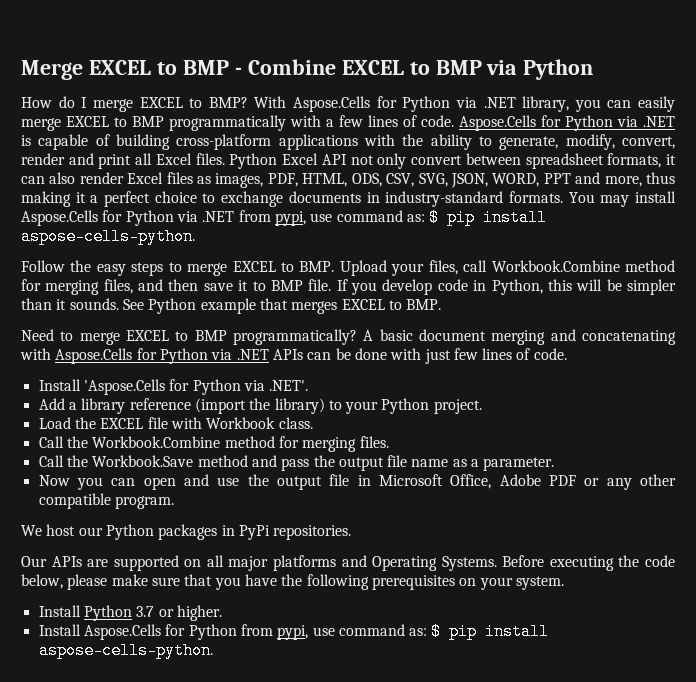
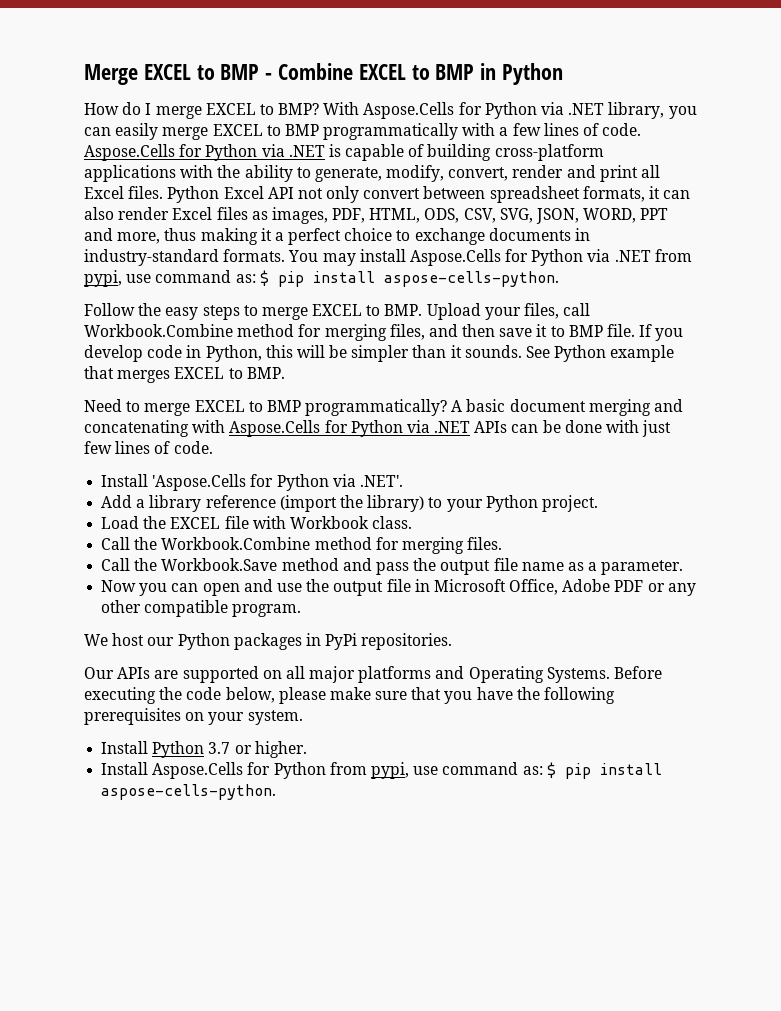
- Merge EXCEL to BMP - Combine EXCEL to BMP via Python
+ Merge EXCEL to BMP - Combine EXCEL to BMP in Python

